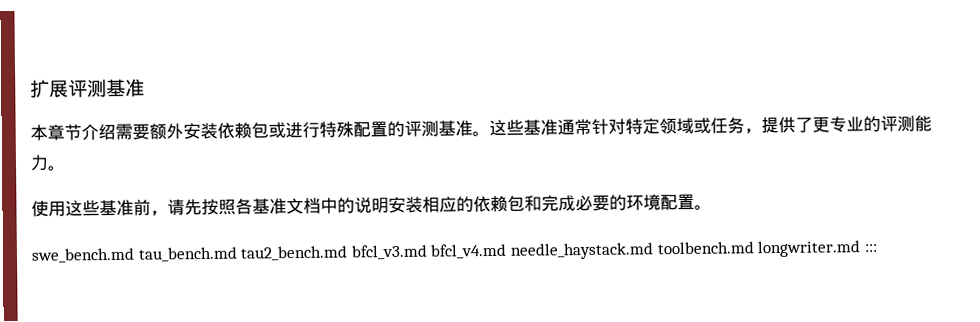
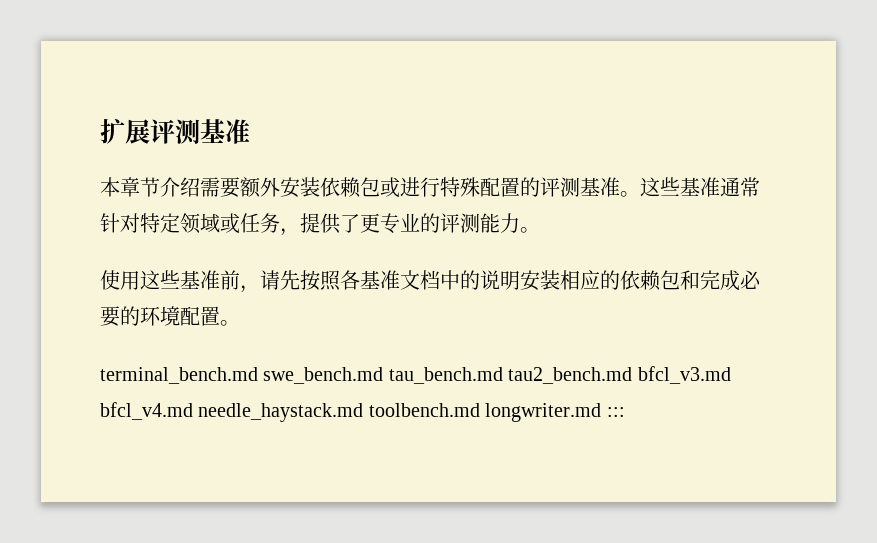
- swe_bench.md tau_bench.md tau2_bench.md bfcl_v3.md bfcl_v4.md needle_haystack.md toolbench.md longwriter.md :::
+ terminal_bench.md swe_bench.md tau_bench.md tau2_bench.md bfcl_v3.md bfcl_v4.md needle_haystack.md toolbench.md longwriter.md :::

